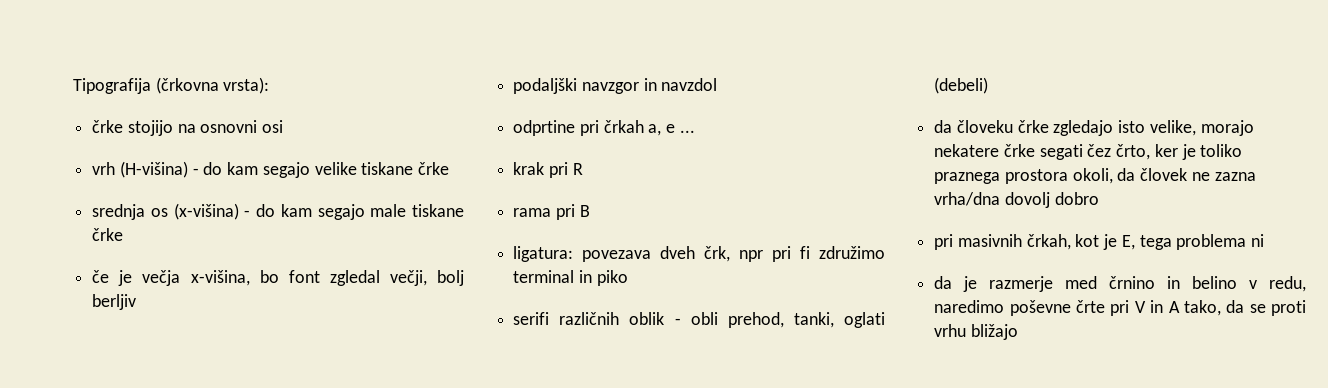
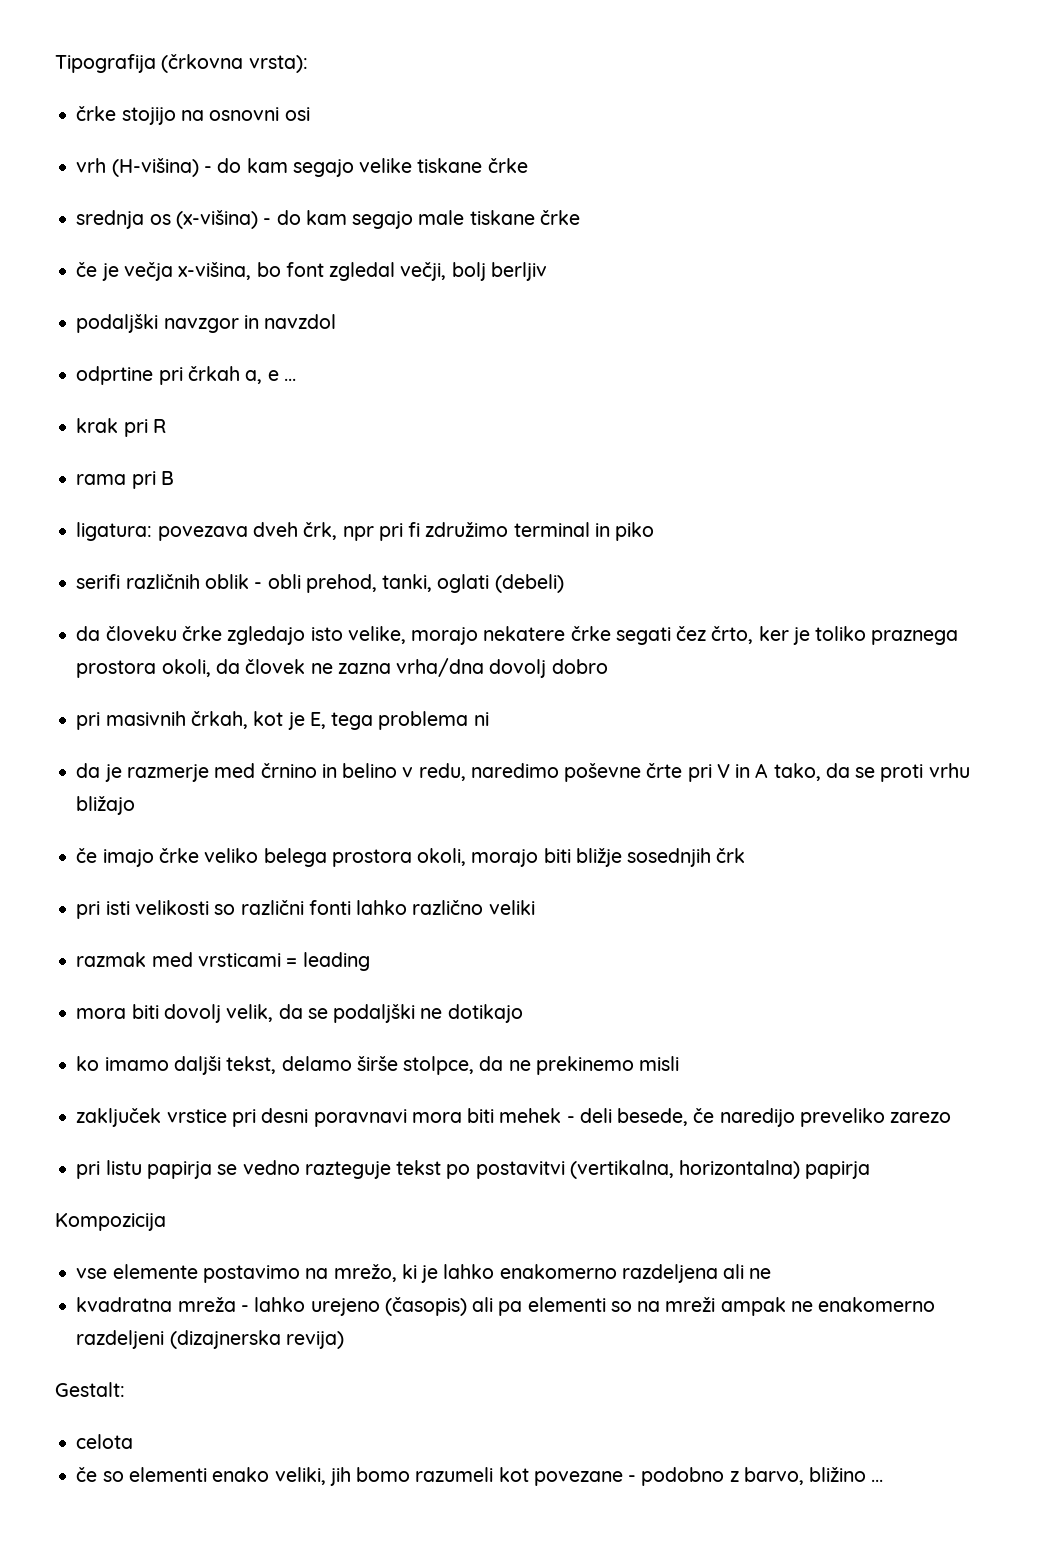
+ če imajo črke veliko belega prostora okoli, morajo biti bližje sosednjih črk
+ pri isti velikosti so različni fonti lahko različno veliki
+ razmak med vrsticami = leading
+ mora biti dovolj velik, da se podaljški ne dotikajo
+ ko imamo daljši tekst, delamo širše stolpce, da ne prekinemo misli
+ zaključek vrstice pri desni poravnavi mora biti mehek - deli besede, če naredijo preveliko zarezo
+ pri listu papirja se vedno razteguje tekst po postavitvi (vertikalna, horizontalna) papirja
+ Kompozicija
+ vse elemente postavimo na mrežo, ki je lahko enakomerno razdeljena ali ne
+ kvadratna mreža - lahko urejeno (časopis) ali pa elementi so na mreži ampak ne enakomerno razdeljeni (dizajnerska revija)
+ Gestalt:
+ celota
+ če so elementi enako veliki, jih bomo razumeli kot povezane - podobno z barvo, bližino ...

